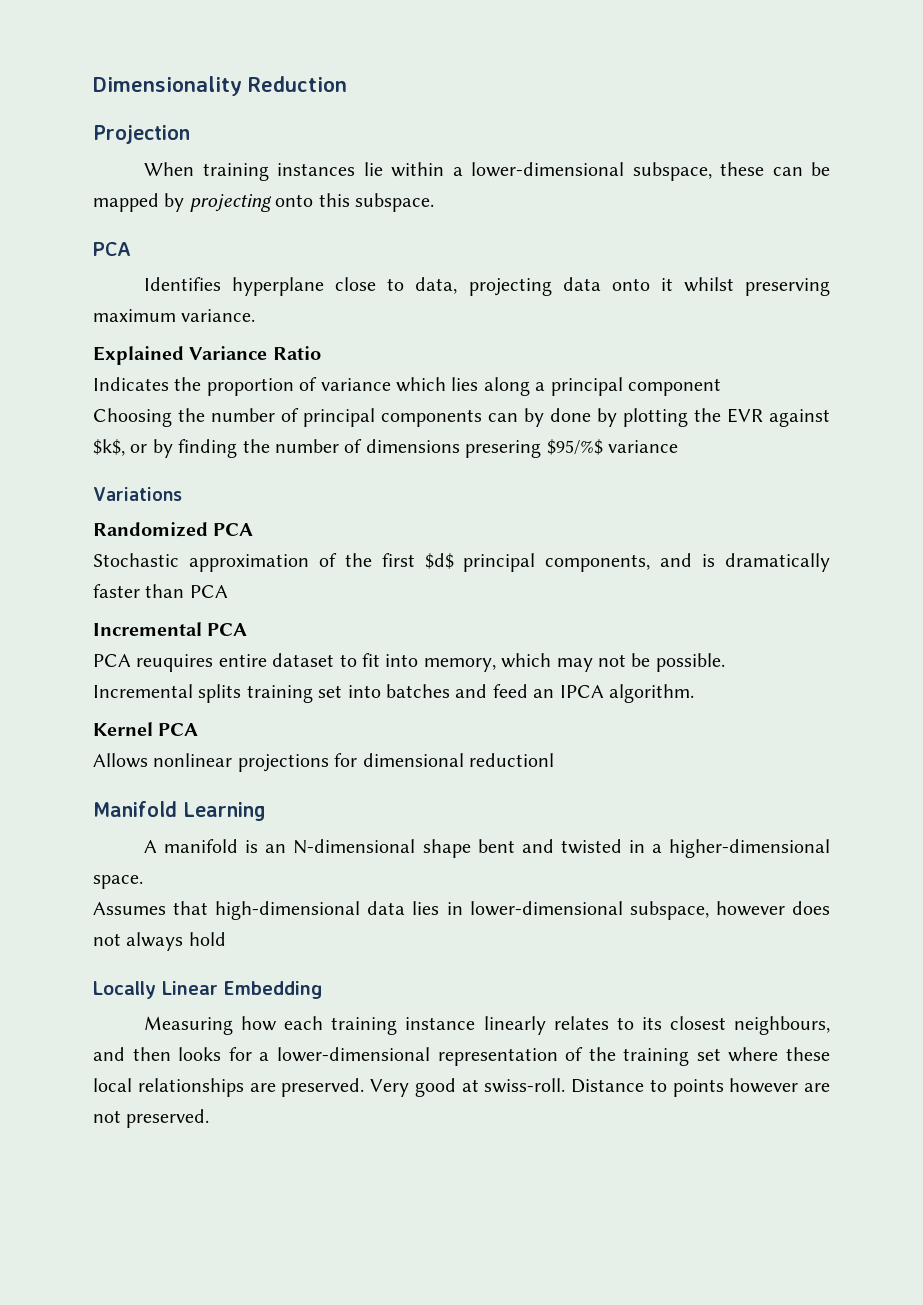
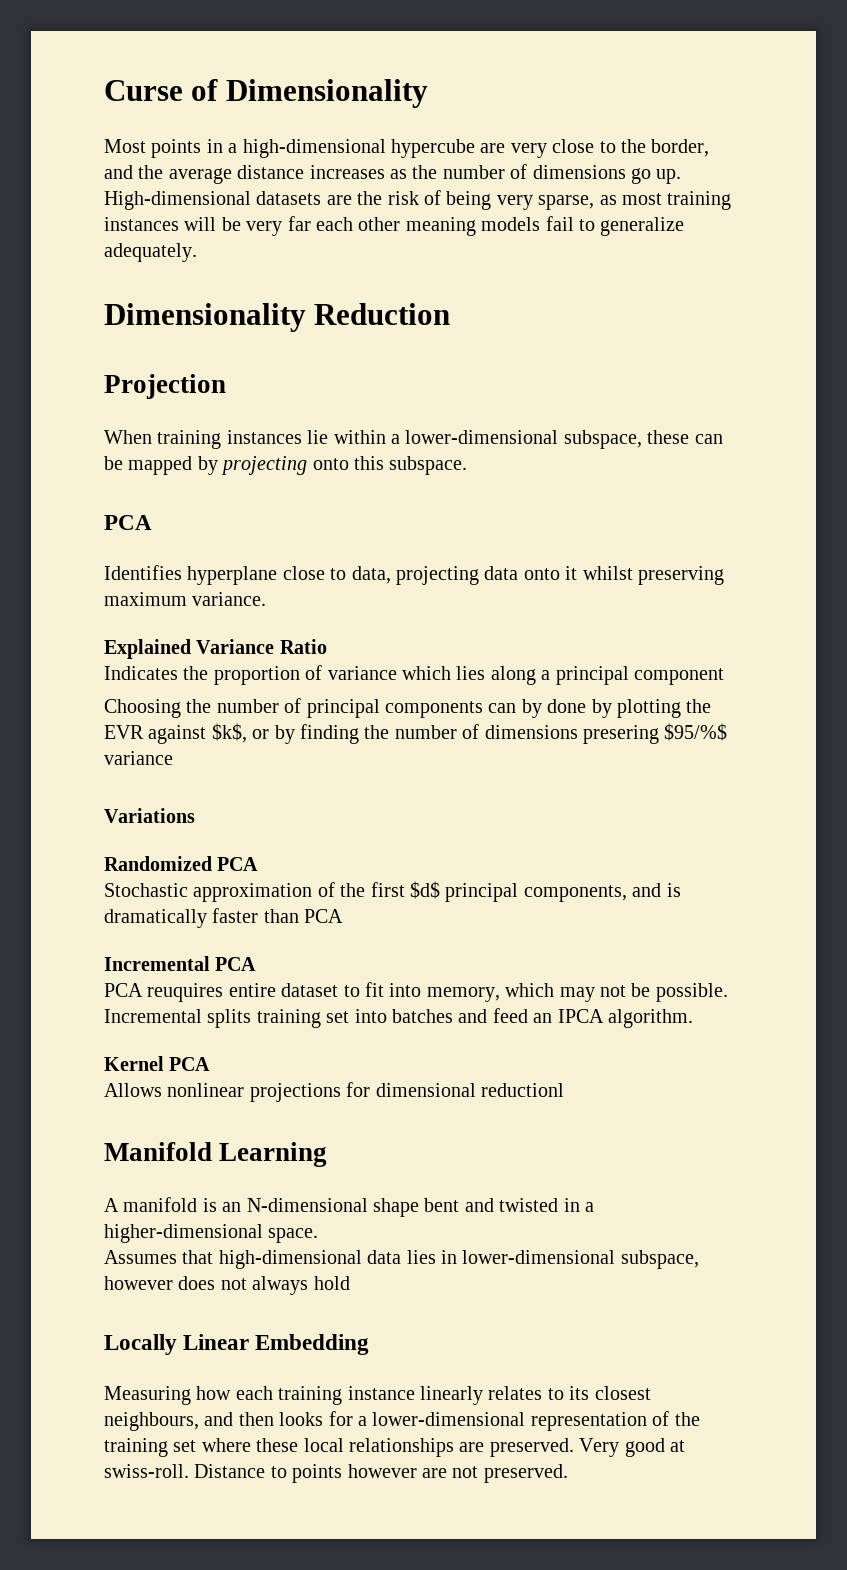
+ Curse of Dimensionality
+ Most points in a high-dimensional hypercube are very close to the border, and the average distance increases as the number of dimensions go up. High-dimensional datasets are the risk of being very sparse, as most training instances will be very far each other meaning models fail to generalize adequately.

